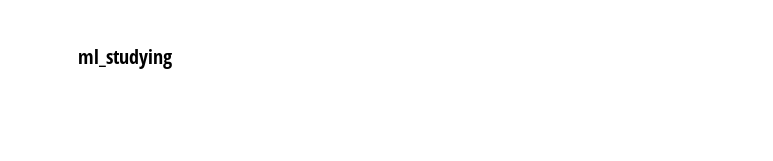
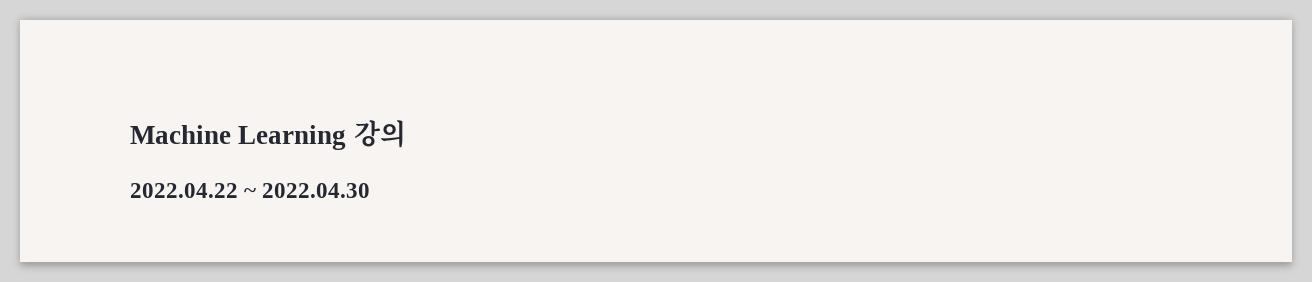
- ml_studying
+ Machine Learning 강의
+ 2022.04.22 ~ 2022.04.30

